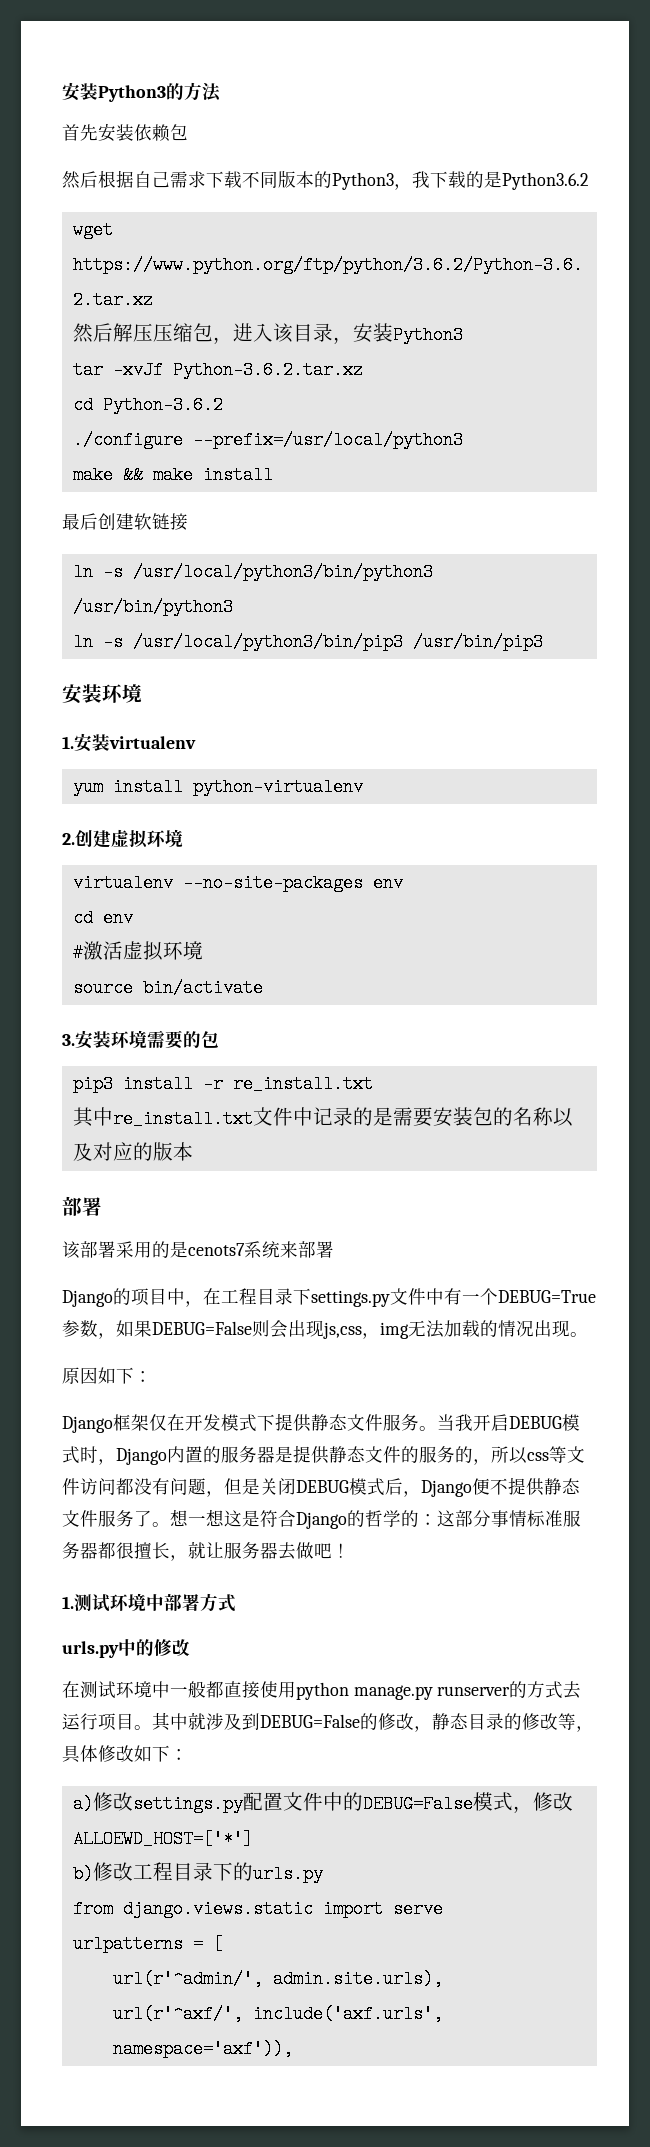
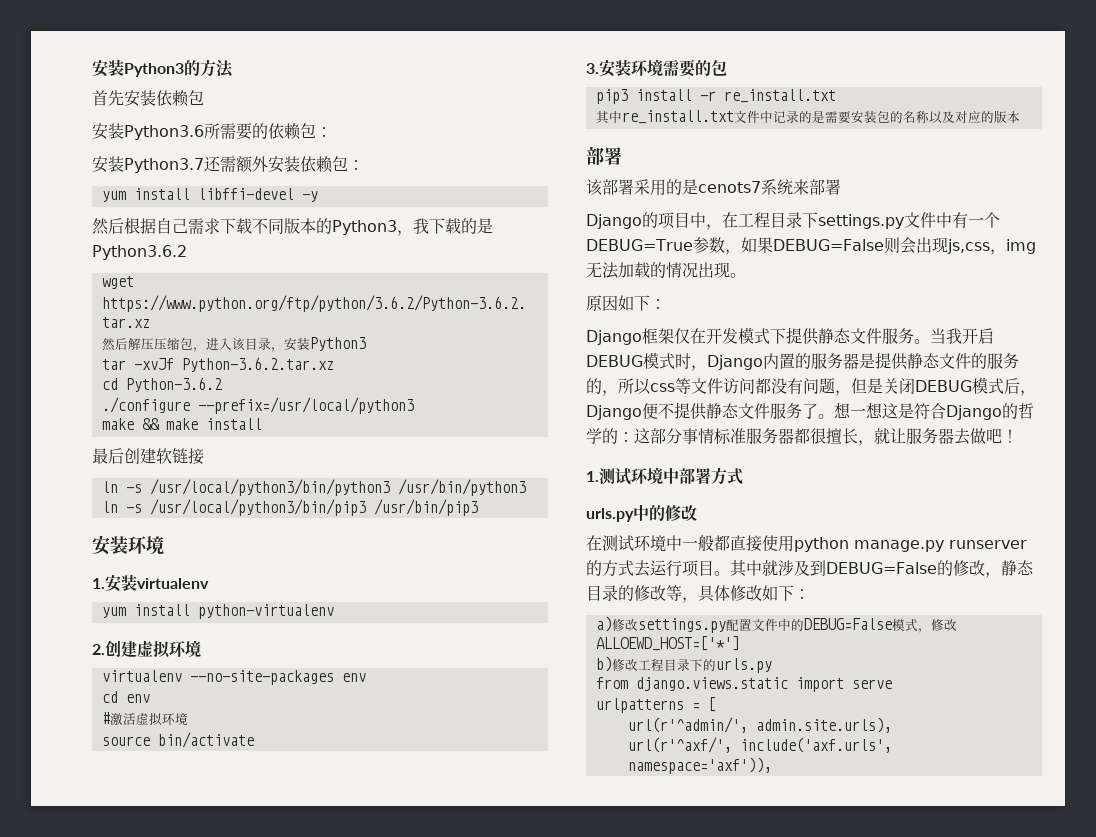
+ 安装Python3.6所需要的依赖包：
+ 安装Python3.7还需额外安装依赖包：
+ yum install libffi-devel -y

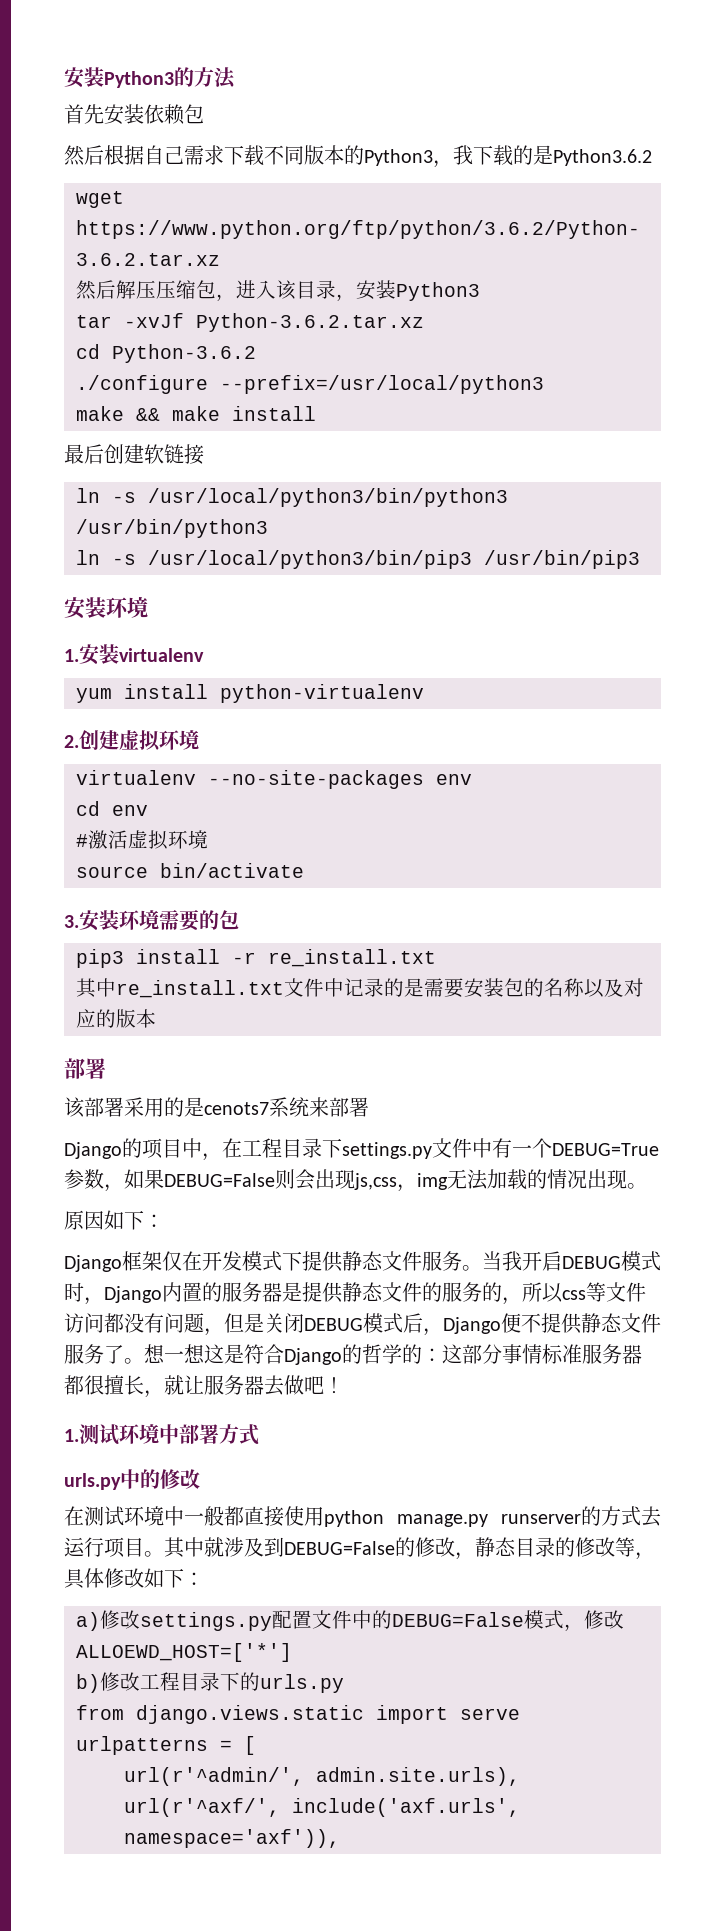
- 安装Python3.6所需要的依赖包：
- 安装Python3.7还需额外安装依赖包：
- yum install libffi-devel -y

